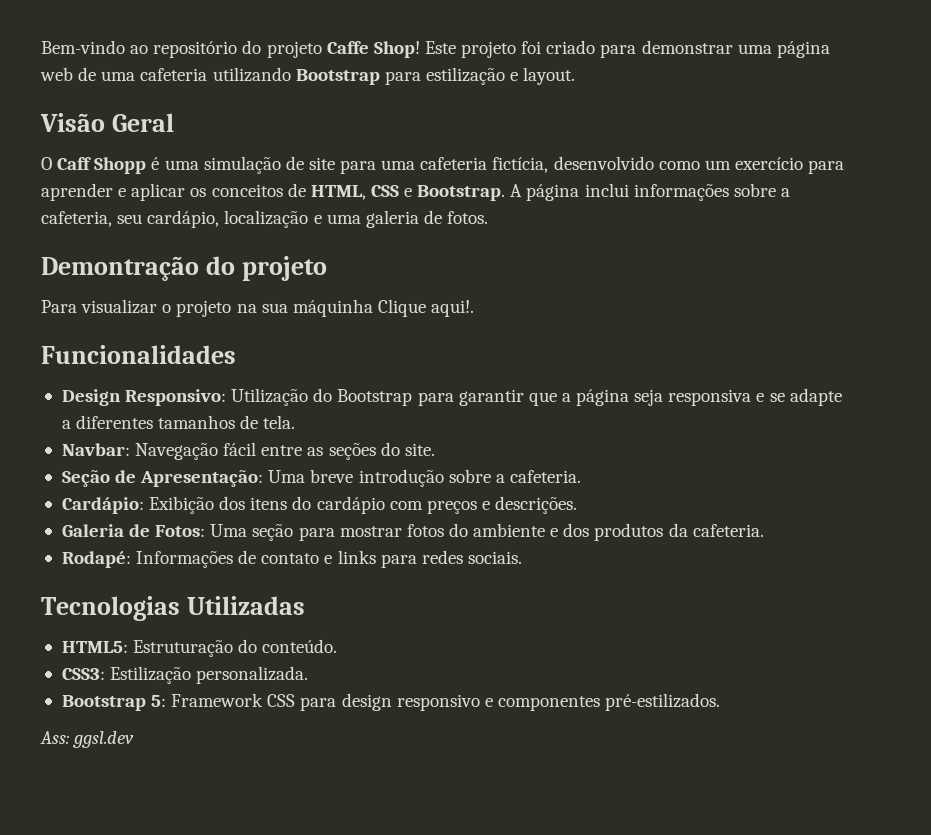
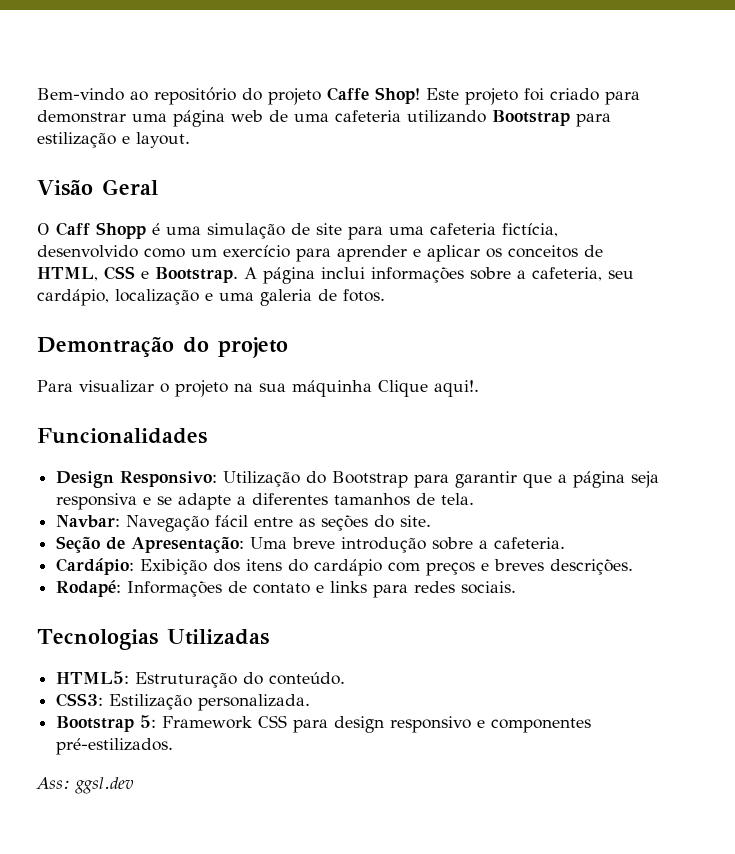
- Cardápio: Exibição dos itens do cardápio com preços e descrições.
+ Cardápio: Exibição dos itens do cardápio com preços e breves descrições.
- Galeria de Fotos: Uma seção para mostrar fotos do ambiente e dos produtos da cafeteria.

